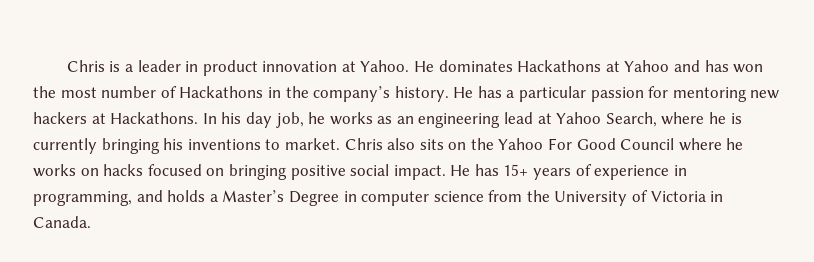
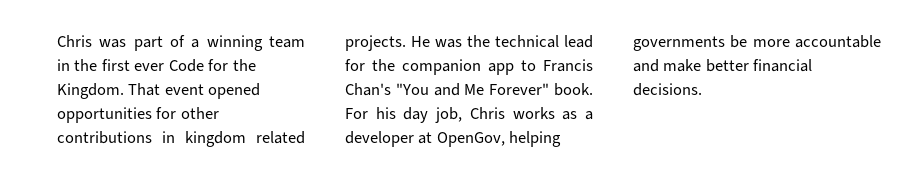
- Chris is a leader in product innovation at Yahoo. He dominates Hackathons at Yahoo and has won the most number of Hackathons in the company’s history. He has a particular passion for mentoring new hackers at Hackathons. In his day job, he works as an engineering lead at Yahoo Search, where he is currently bringing his inventions to market. Chris also sits on the Yahoo For Good Council where he works on hacks focused on bringing positive social impact. He has 15+ years of experience in programming, and holds a Master’s Degree in computer science from the University of Victoria in Canada.
+ Chris was part of a winning team in the first ever Code for the Kingdom. That event opened opportunities for other contributions in kingdom related projects. He was the technical lead for the companion app to Francis Chan's "You and Me Forever" book. For his day job, Chris works as a developer at OpenGov, helping governments be more accountable and make better financial decisions.

